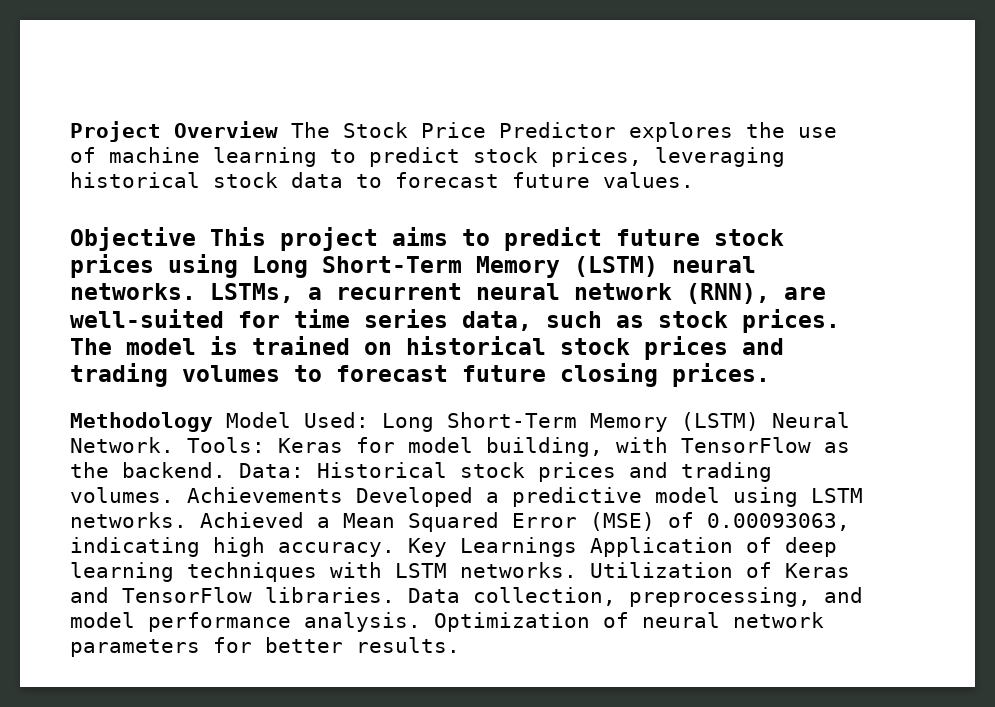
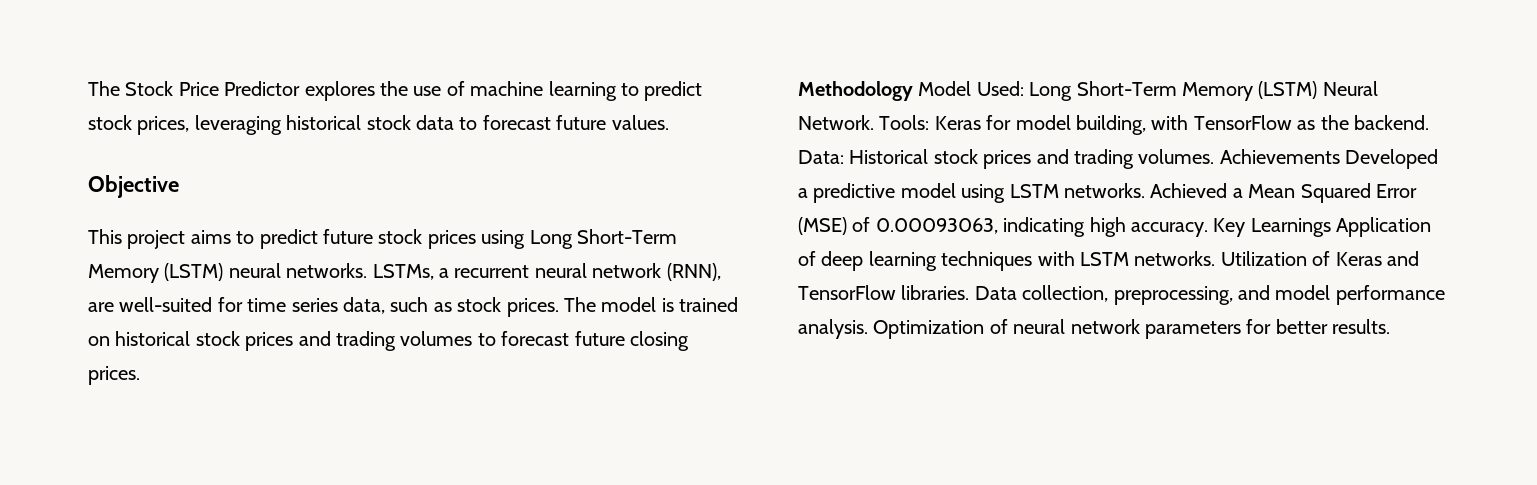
- Project Overview The Stock Price Predictor explores the use of machine learning to predict stock prices, leveraging historical stock data to forecast future values.
+ The Stock Price Predictor explores the use of machine learning to predict stock prices, leveraging historical stock data to forecast future values.
- Objective This project aims to predict future stock prices using Long Short-Term Memory (LSTM) neural networks.
+ Objective
+ This project aims to predict future stock prices using Long Short-Term Memory (LSTM) neural networks.

